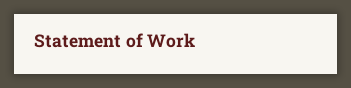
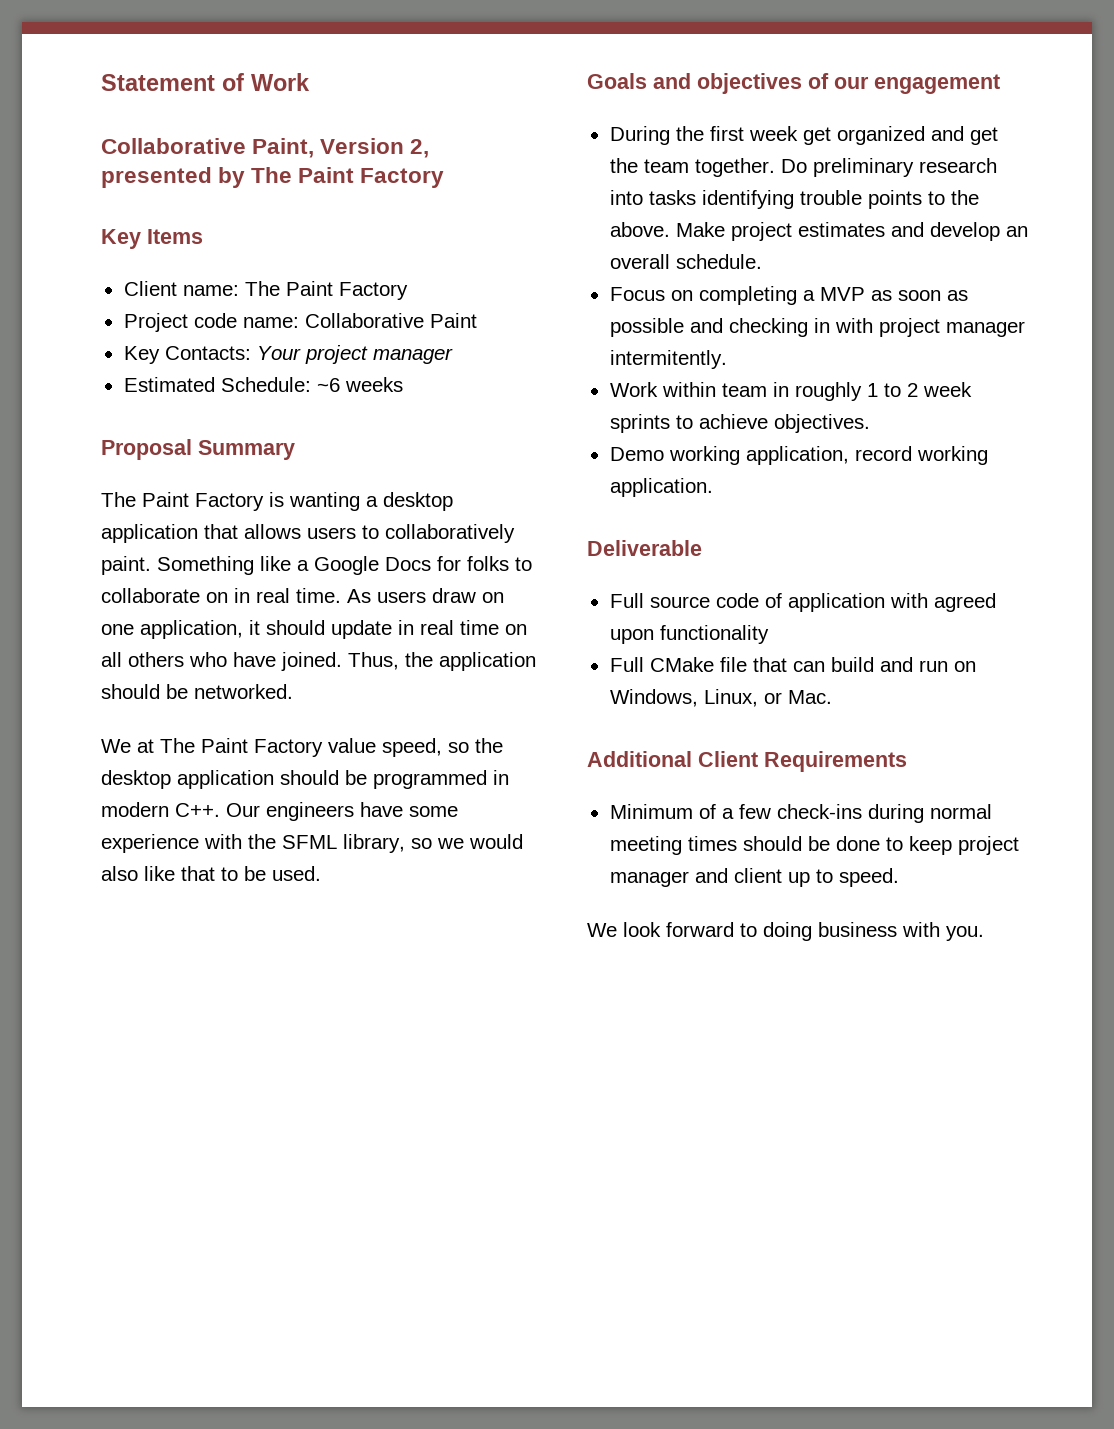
+ Collaborative Paint, Version 2, presented by The Paint Factory
+ Key Items
+ Client name: The Paint Factory
+ Project code name: Collaborative Paint
+ Key Contacts: Your project manager
+ Estimated Schedule: ~6 weeks
+ Proposal Summary
+ The Paint Factory is wanting a desktop application that allows users to collaboratively paint. Something like a Google Docs for folks to collaborate on in real time. As users draw on one application, it should update in real time on all others who have joined. Thus, the application should be networked.
+ We at The Paint Factory value speed, so the desktop application should be programmed in modern C++. Our engineers have some experience with the SFML library, so we would also like that to be used.
+ Goals and objectives of our engagement
+ During the first week get organized and get the team together. Do preliminary research into tasks identifying trouble points to the above. Make project estimates and develop an overall schedule.
+ Focus on completing a MVP as soon as possible and checking in with project manager intermitently.
+ Work within team in roughly 1 to 2 week sprints to achieve objectives.
+ Demo working application, record working application.
+ Deliverable
+ Full source code of application with agreed upon functionality
+ Full CMake file that can build and run on Windows, Linux, or Mac.
+ Additional Client Requirements
+ Minimum of a few check-ins during normal meeting times should be done to keep project manager and client up to speed.
+ We look forward to doing business with you.

